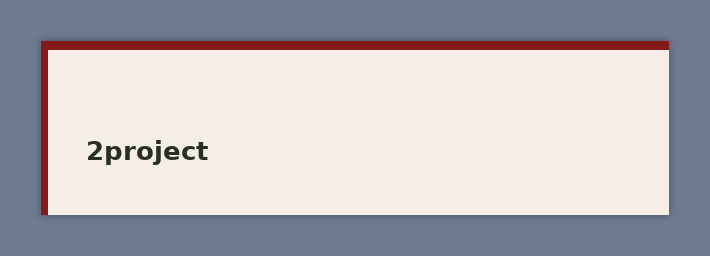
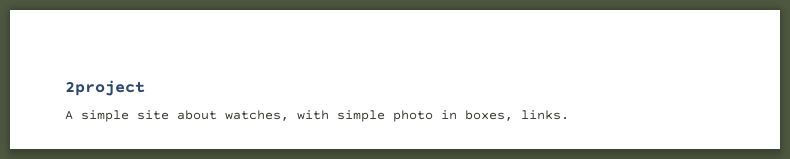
+ A simple site about watches, with simple photo in boxes, links.

